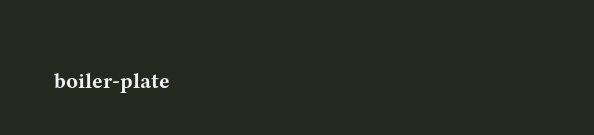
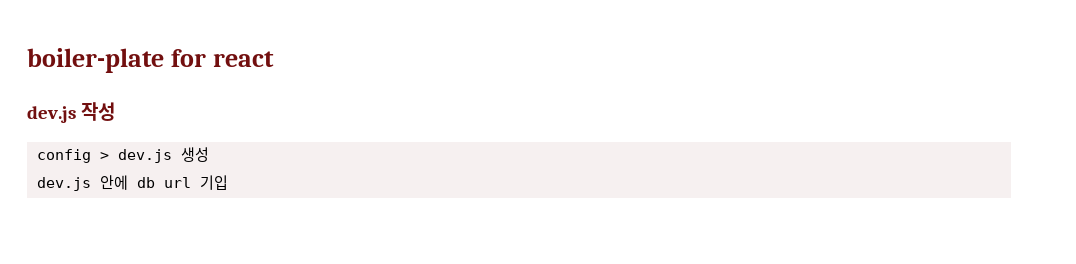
- boiler-plate
+ boiler-plate for react
+ dev.js 작성
+ config > dev.js 생성
+ dev.js 안에 db url 기입

